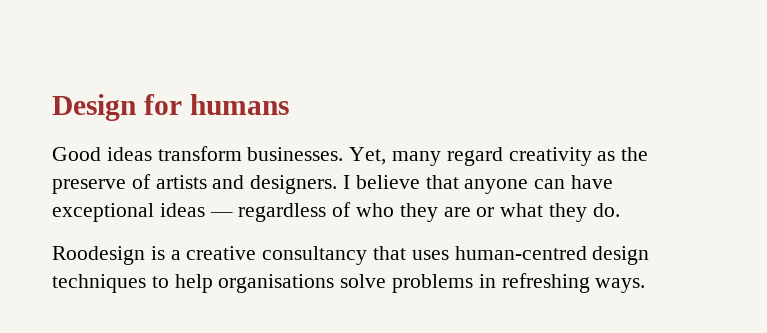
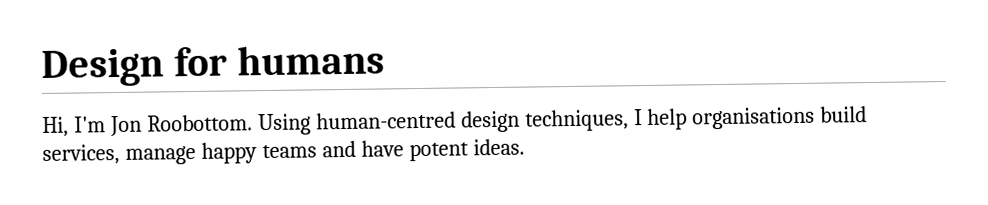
- Good ideas transform businesses. Yet, many regard creativity as the preserve of artists and designers. I believe that anyone can have exceptional ideas — regardless of who they are or what they do.
- Roodesign is a creative consultancy that uses human-centred design techniques to help organisations solve problems in refreshing ways.
+ Hi, I'm Jon Roobottom. Using human-centred design techniques, I help organisations build services, manage happy teams and have potent ideas.

